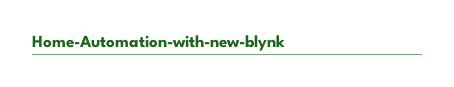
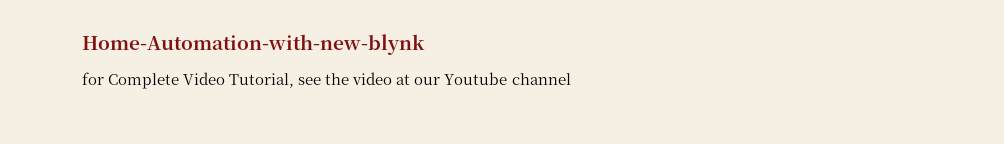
+ for Complete Video Tutorial, see the video at our Youtube channel

